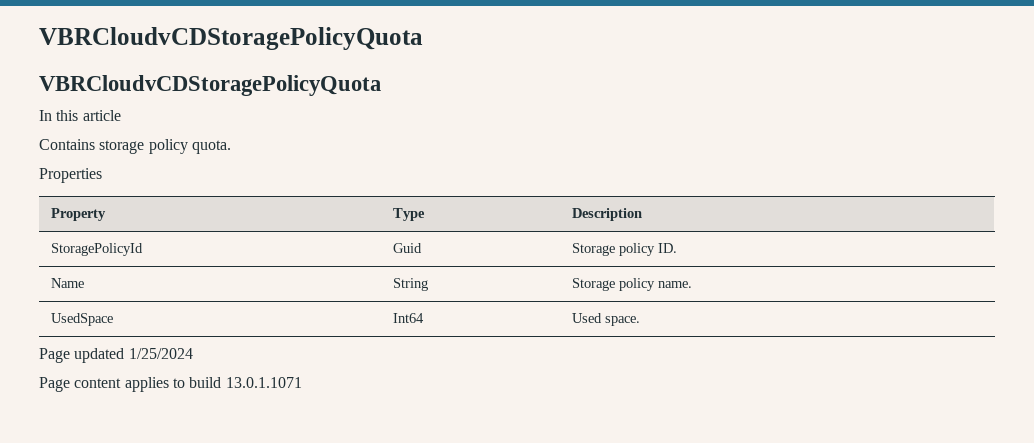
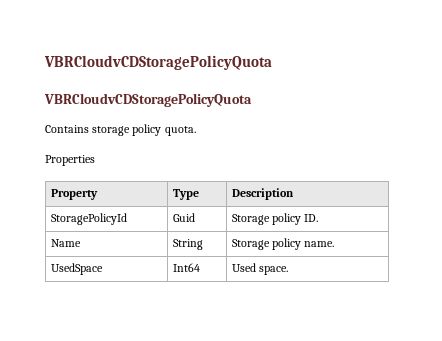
- In this article
- Page updated 1/25/2024
- Page content applies to build 13.0.1.1071

